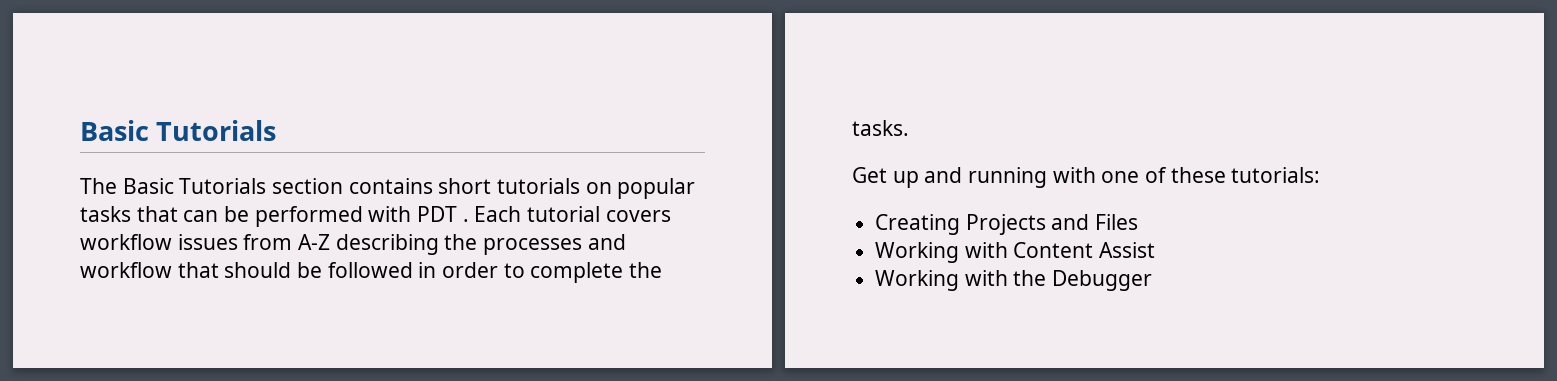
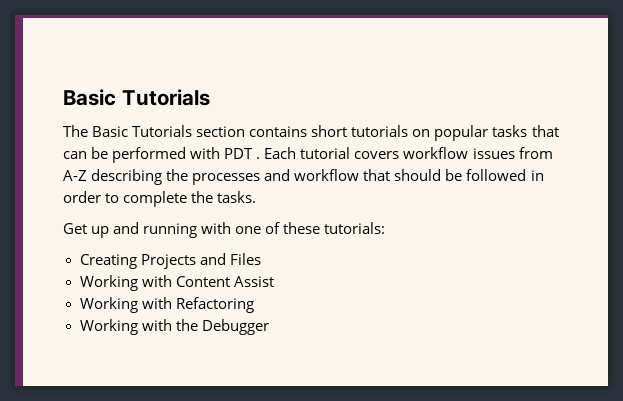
+ Working with Refactoring

